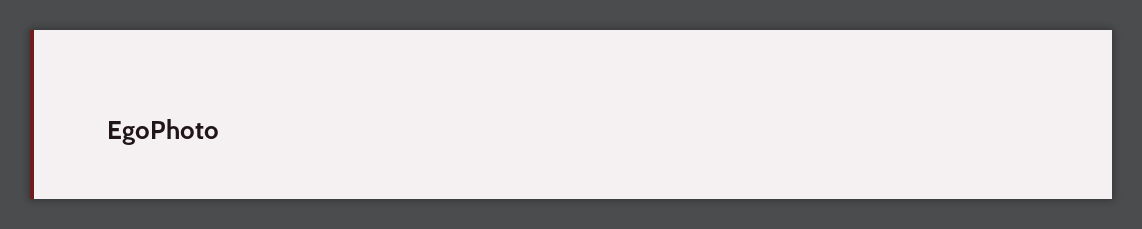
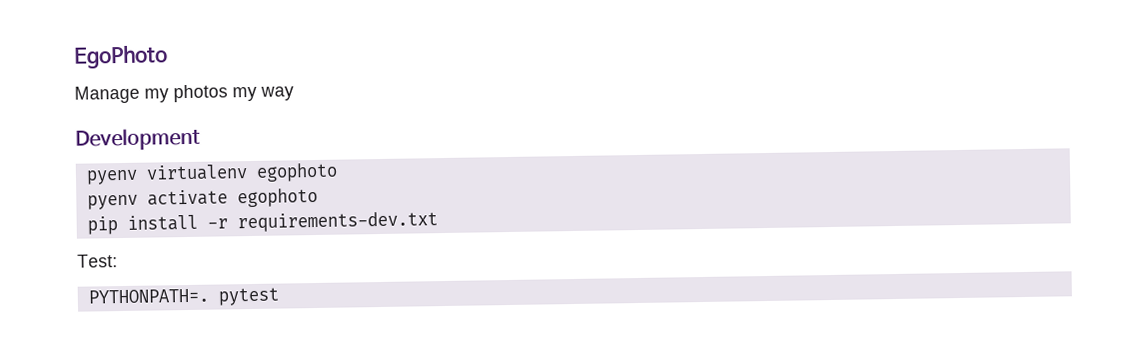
+ Manage my photos my way
+ Development
+ pyenv virtualenv egophoto
+ pyenv activate egophoto
+ pip install -r requirements-dev.txt
+ Test:
+ PYTHONPATH=. pytest

